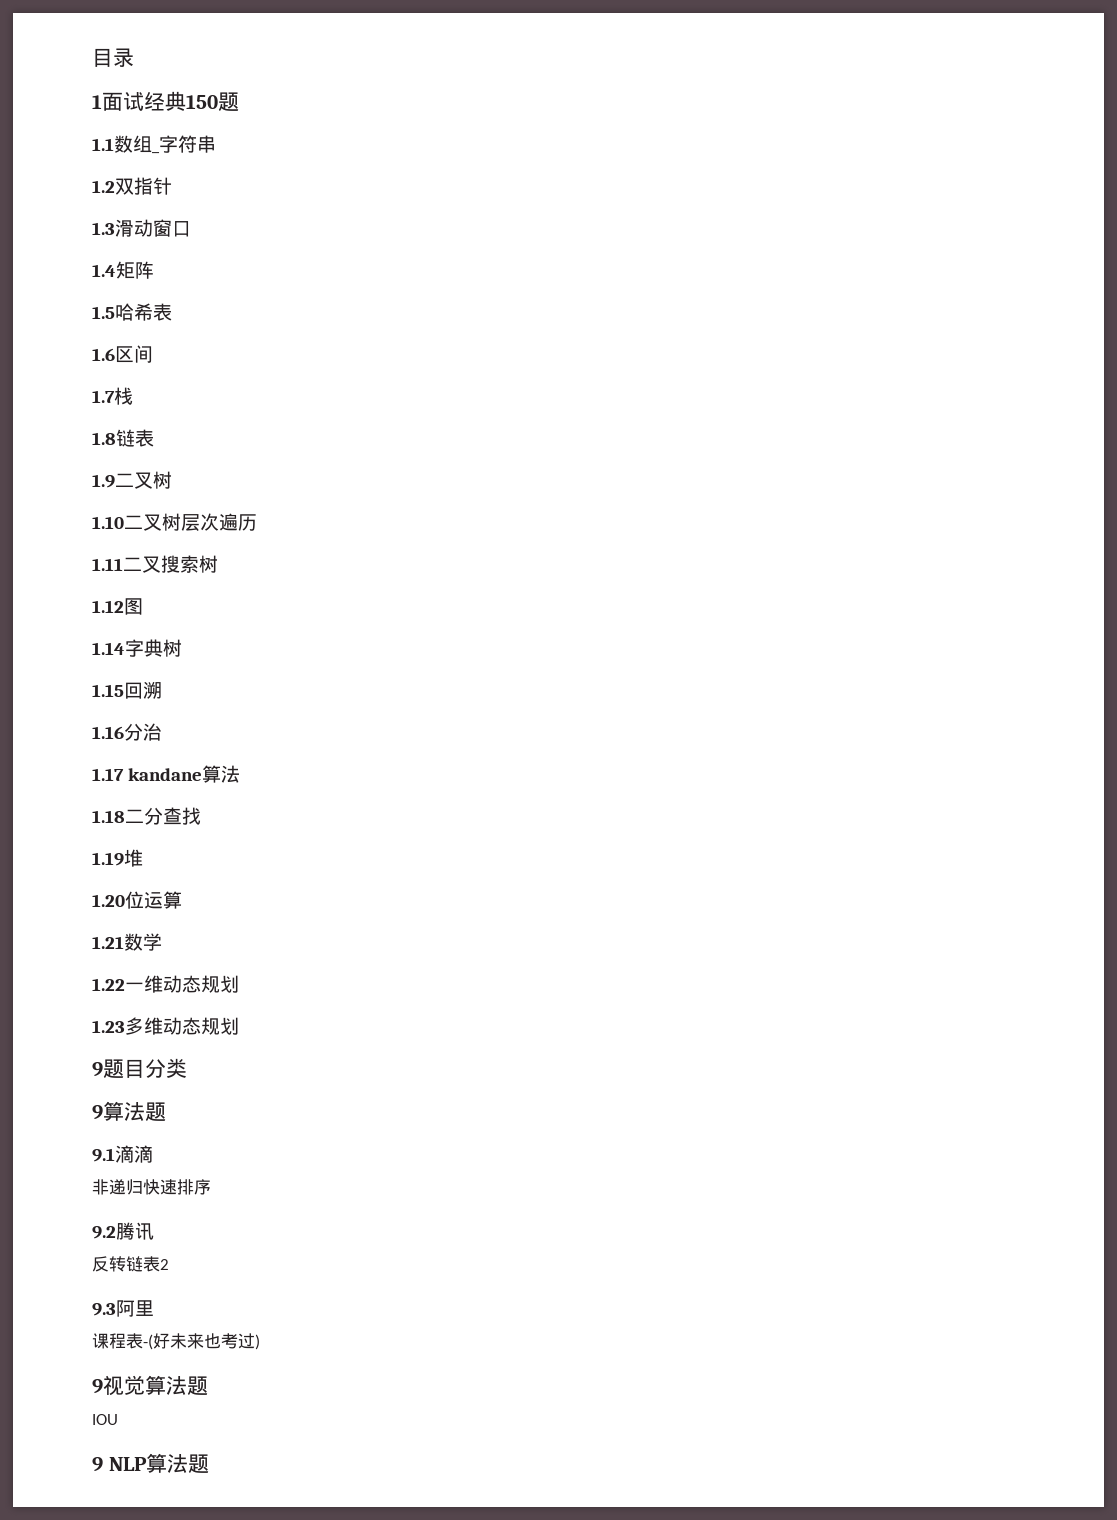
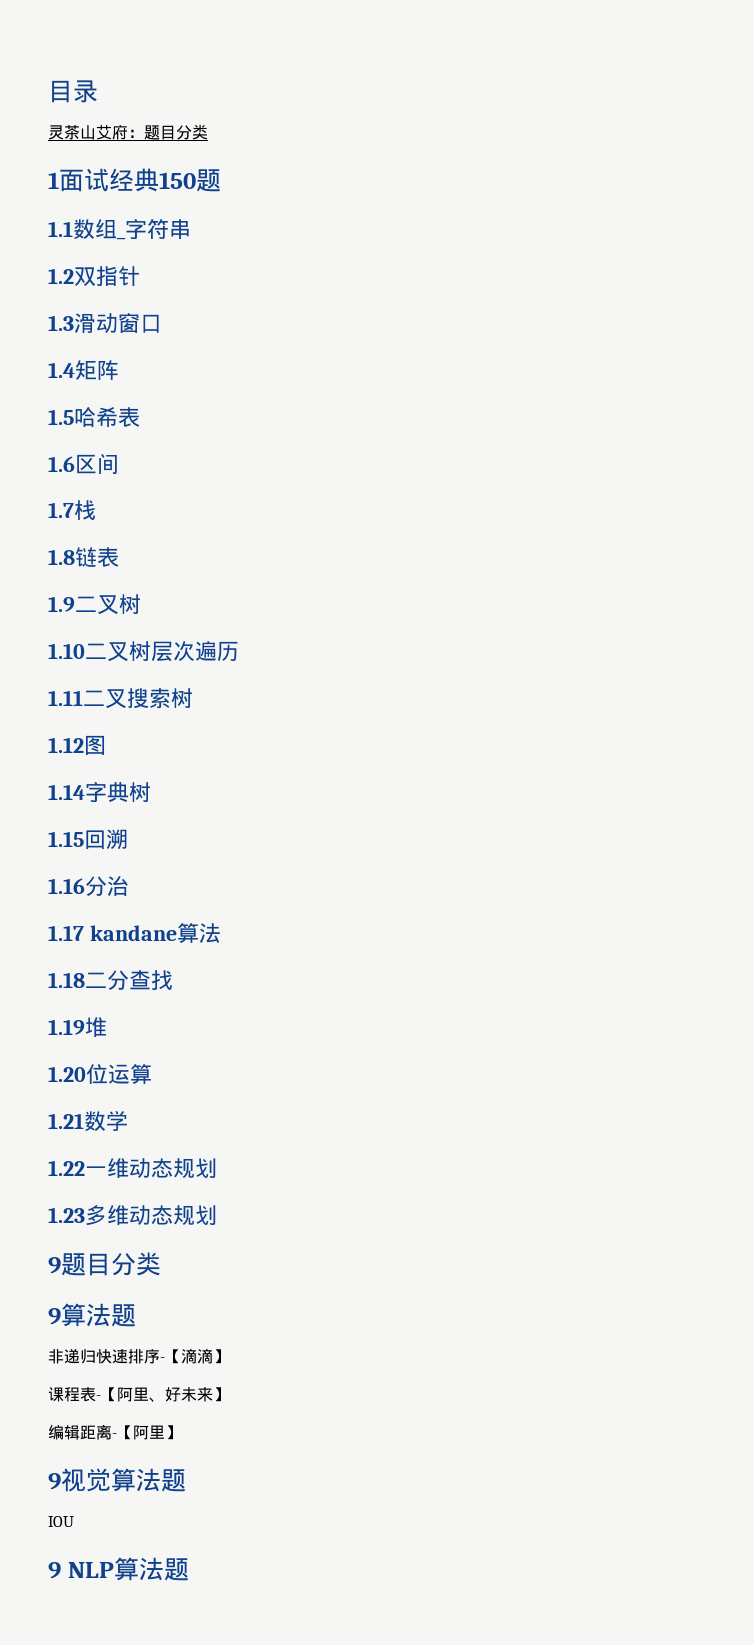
+ 灵茶山艾府：题目分类
- 9.1滴滴
- 非递归快速排序
- 9.2腾讯
- 反转链表2
- 9.3阿里
- 课程表-(好未来也考过)
+ 非递归快速排序-【滴滴】
+ 课程表-【阿里、好未来】
+ 编辑距离-【阿里】

